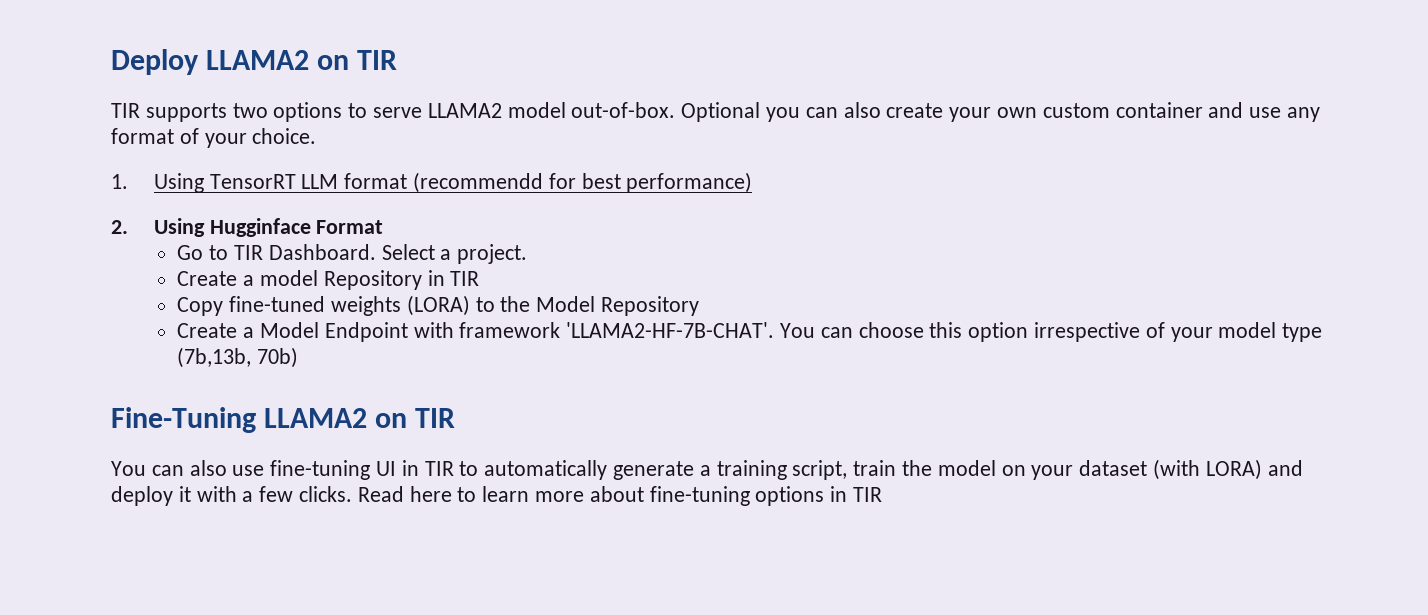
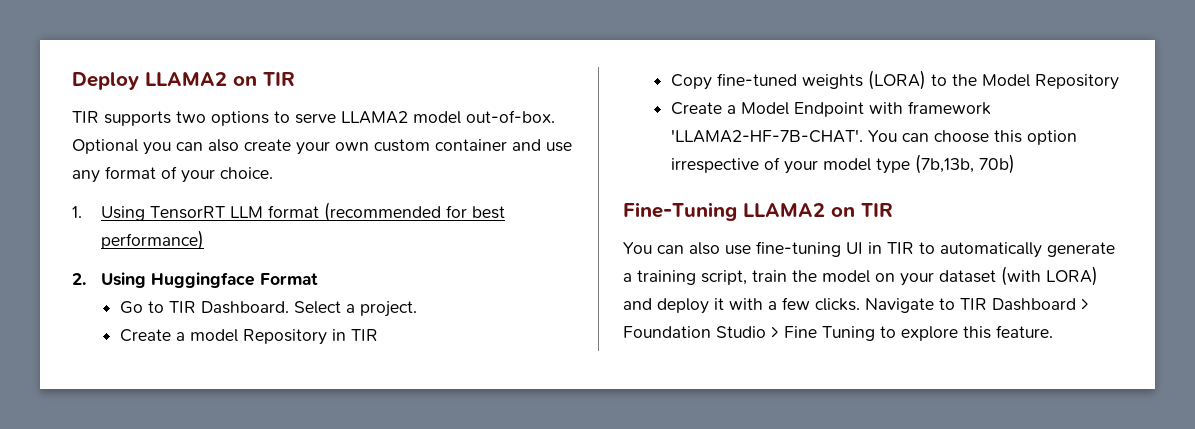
- 1. Using TensorRT LLM format (recommendd for best performance)
+ 1. Using TensorRT LLM format (recommended for best performance)
- 2. Using Hugginface Format
+ 2. Using Huggingface Format
- Read here to learn more about fine-tuning options in TIR
+ Navigate to TIR Dashboard > Foundation Studio > Fine Tuning to explore this feature.

